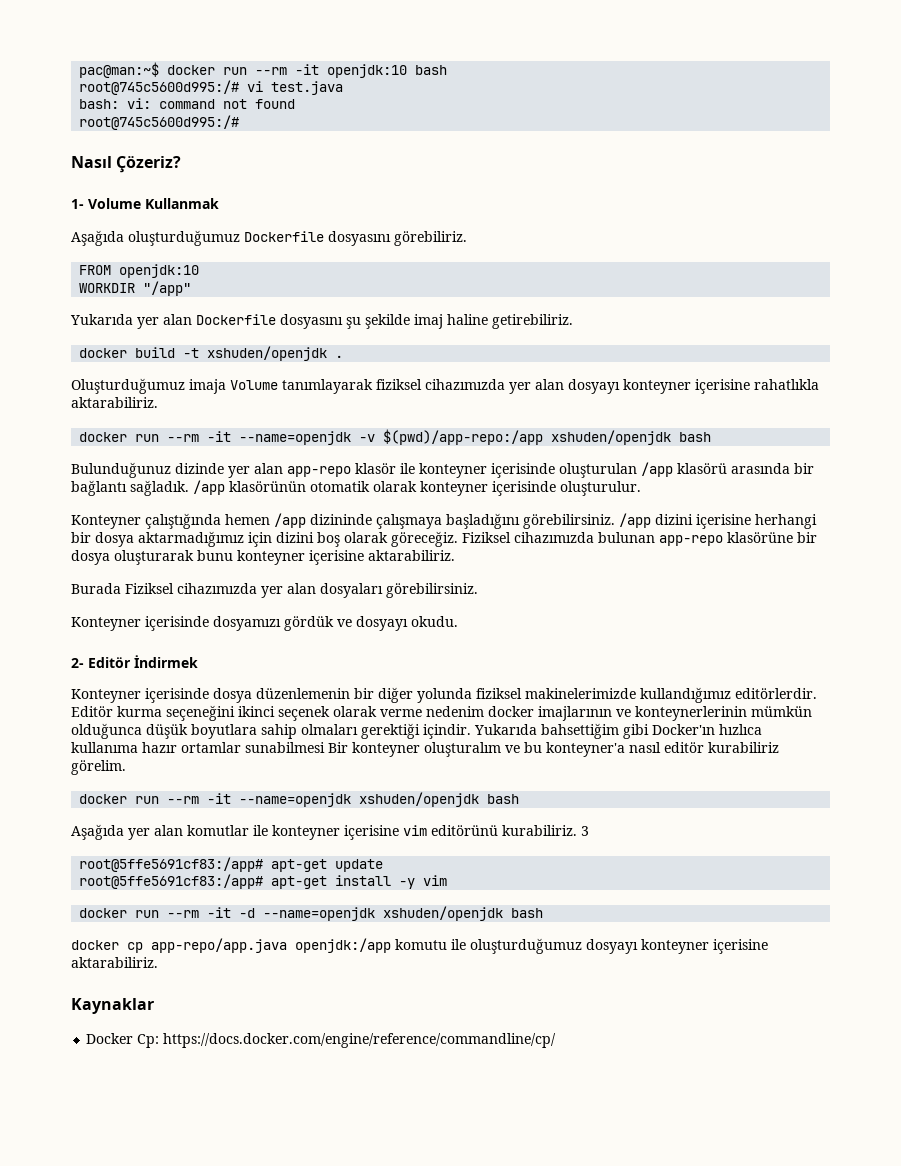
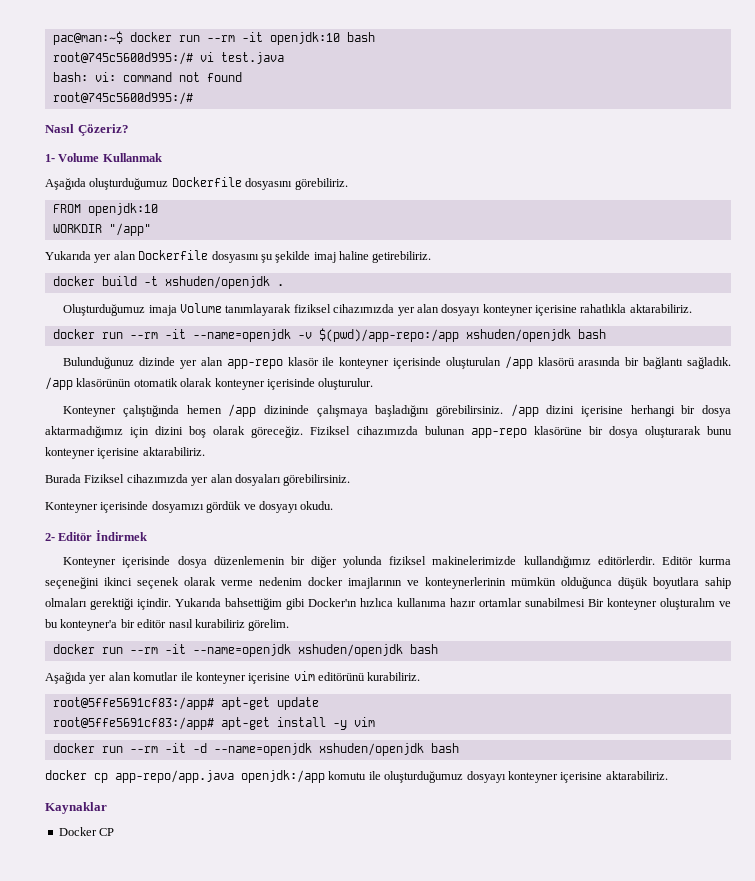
- Yukarıda bahsettiğim gibi Docker'ın hızlıca kullanıma hazır ortamlar sunabilmesi Bir konteyner oluşturalım ve bu konteyner'a nasıl editör kurabiliriz görelim.
+ Yukarıda bahsettiğim gibi Docker'ın hızlıca kullanıma hazır ortamlar sunabilmesi Bir konteyner oluşturalım ve bu konteyner'a bir editör nasıl kurabiliriz görelim.
- 3
- Docker Cp: https://docs.docker.com/engine/reference/commandline/cp/
+ Docker CP

